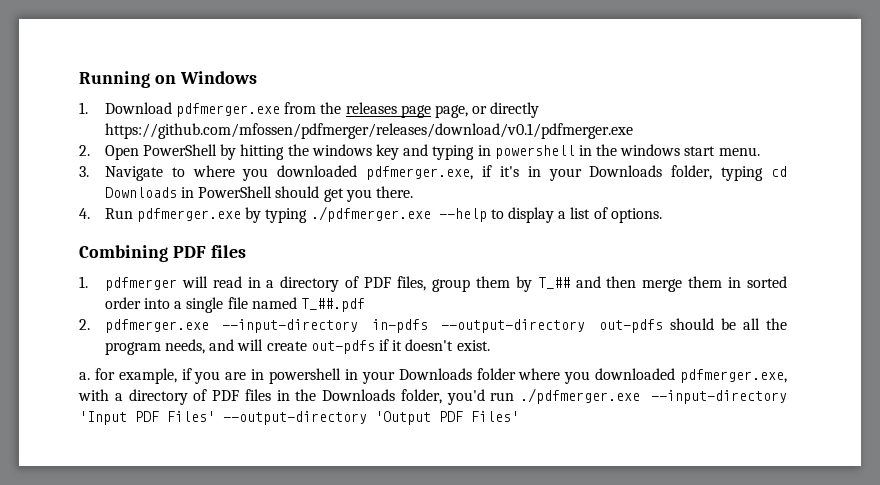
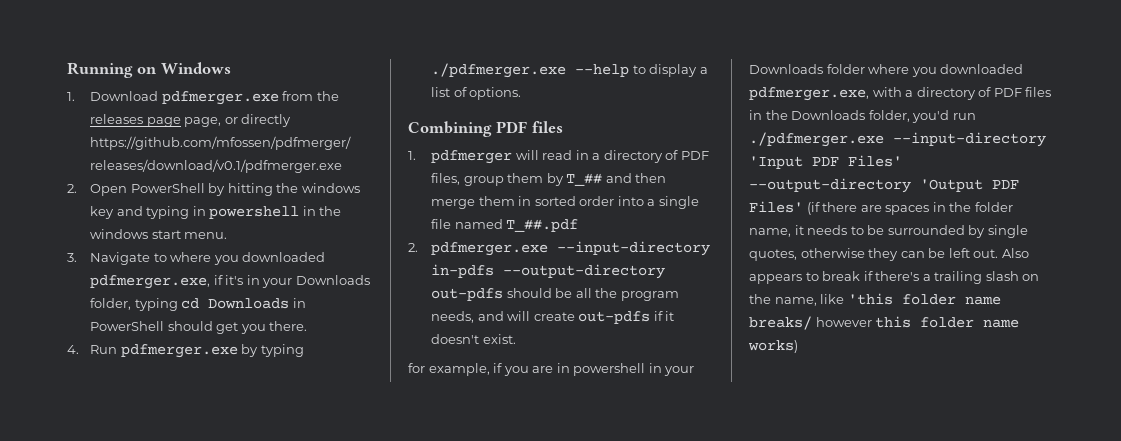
- a. for example, if you are in powershell in your Downloads folder where you downloaded pdfmerger.exe, with a directory of PDF files in the Downloads folder, you'd run ./pdfmerger.exe --input-directory 'Input PDF Files' --output-directory 'Output PDF Files'
+ for example, if you are in powershell in your Downloads folder where you downloaded pdfmerger.exe, with a directory of PDF files in the Downloads folder, you'd run ./pdfmerger.exe --input-directory 'Input PDF Files' --output-directory 'Output PDF Files' (if there are spaces in the folder name, it needs to be surrounded by single quotes, otherwise they can be left out. Also appears to break if there's a trailing slash on the name, like 'this folder name breaks/ however this folder name works)

